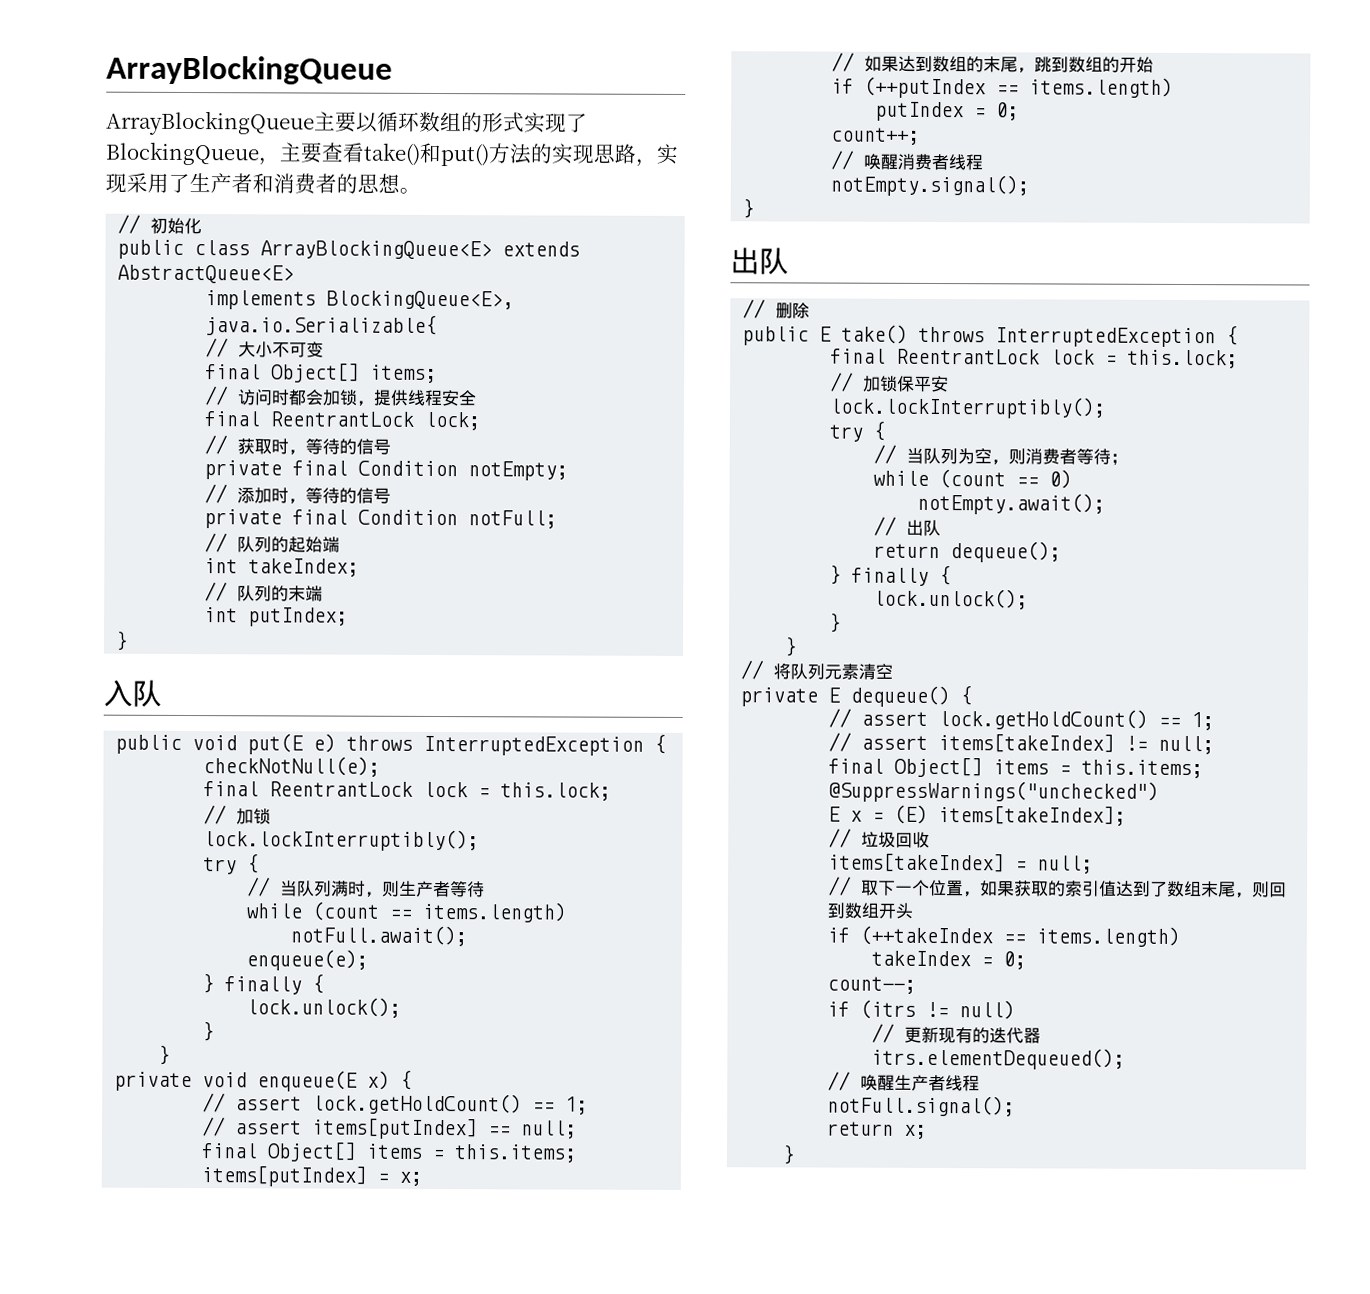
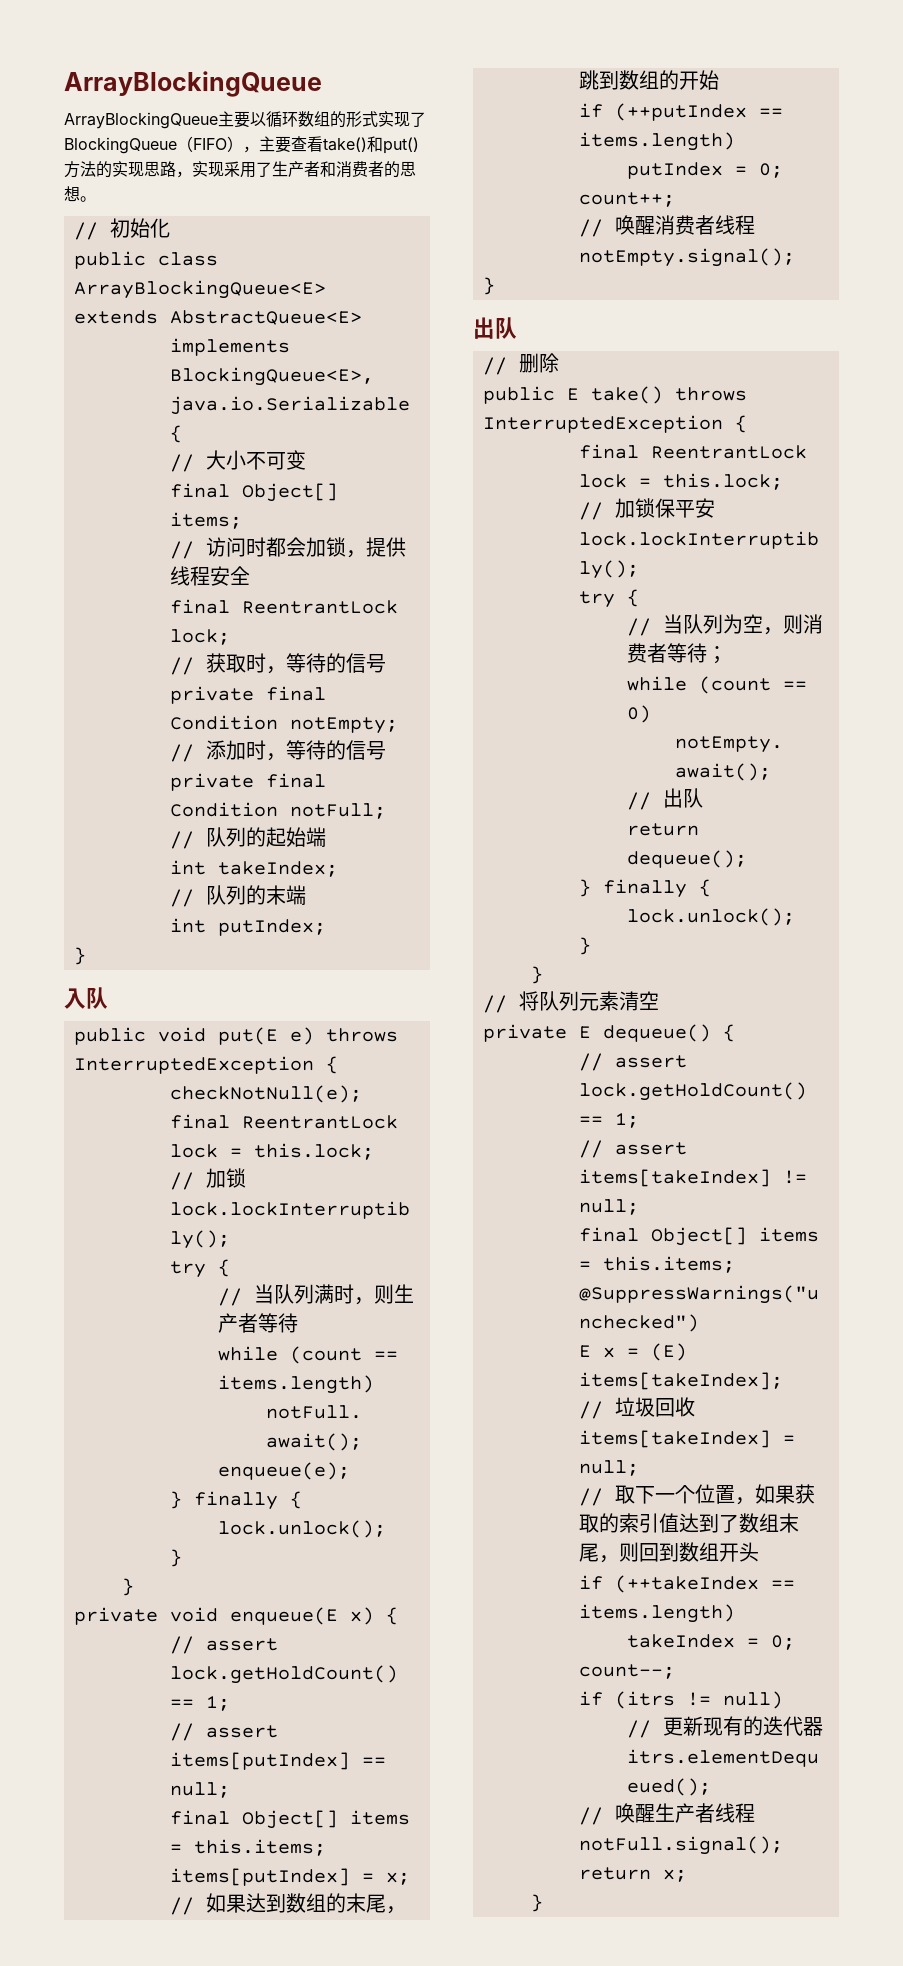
- ArrayBlockingQueue主要以循环数组的形式实现了BlockingQueue，主要查看take()和put()方法的实现思路，实现采用了生产者和消费者的思想。
+ ArrayBlockingQueue主要以循环数组的形式实现了BlockingQueue（FIFO），主要查看take()和put()方法的实现思路，实现采用了生产者和消费者的思想。

